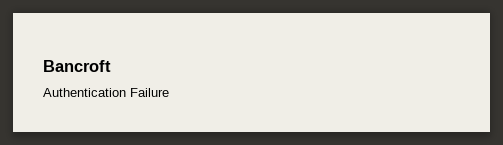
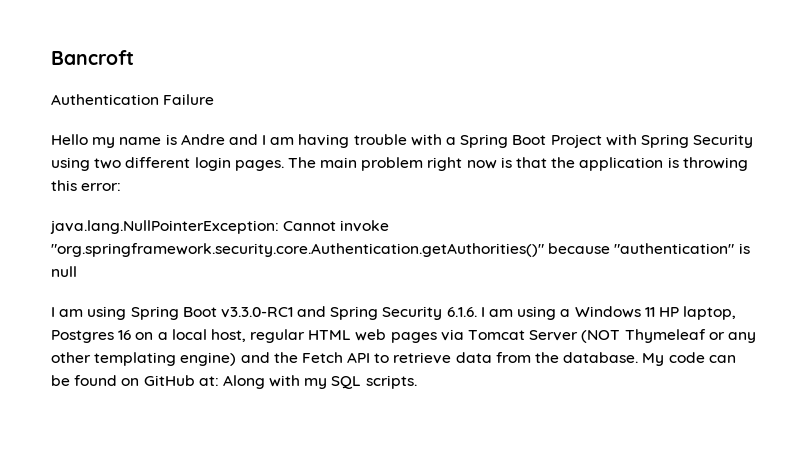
+ Hello my name is Andre and I am having trouble with a Spring Boot Project with Spring Security using two different login pages. The main problem right now is that the application is throwing this error:
+ java.lang.NullPointerException: Cannot invoke "org.springframework.security.core.Authentication.getAuthorities()" because "authentication" is null
+ I am using Spring Boot v3.3.0-RC1 and Spring Security 6.1.6. I am using a Windows 11 HP laptop, Postgres 16 on a local host, regular HTML web pages via Tomcat Server (NOT Thymeleaf or any other templating engine) and the Fetch API to retrieve data from the database. My code can be found on GitHub at: Along with my SQL scripts.

